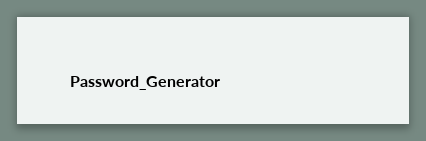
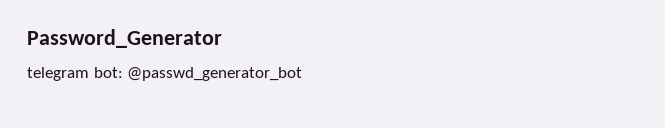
+ telegram bot: @passwd_generator_bot

